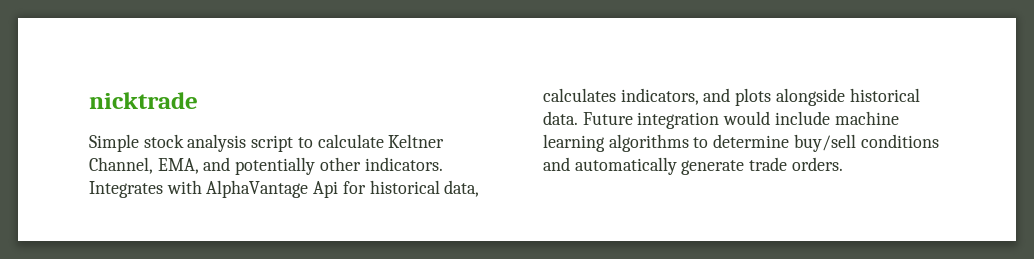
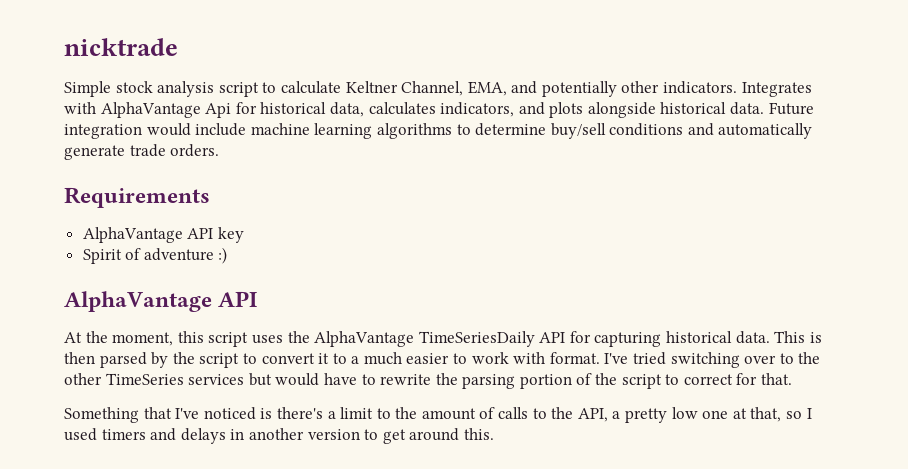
+ Requirements
+ AlphaVantage API key
+ Spirit of adventure :)
+ AlphaVantage API
+ At the moment, this script uses the AlphaVantage TimeSeriesDaily API for capturing historical data. This is then parsed by the script to convert it to a much easier to work with format. I've tried switching over to the other TimeSeries services but would have to rewrite the parsing portion of the script to correct for that.
+ Something that I've noticed is there's a limit to the amount of calls to the API, a pretty low one at that, so I used timers and delays in another version to get around this.

